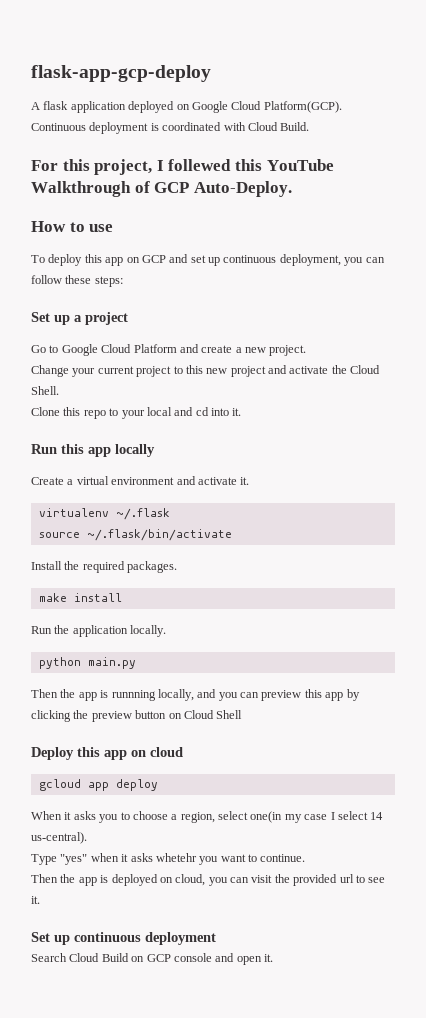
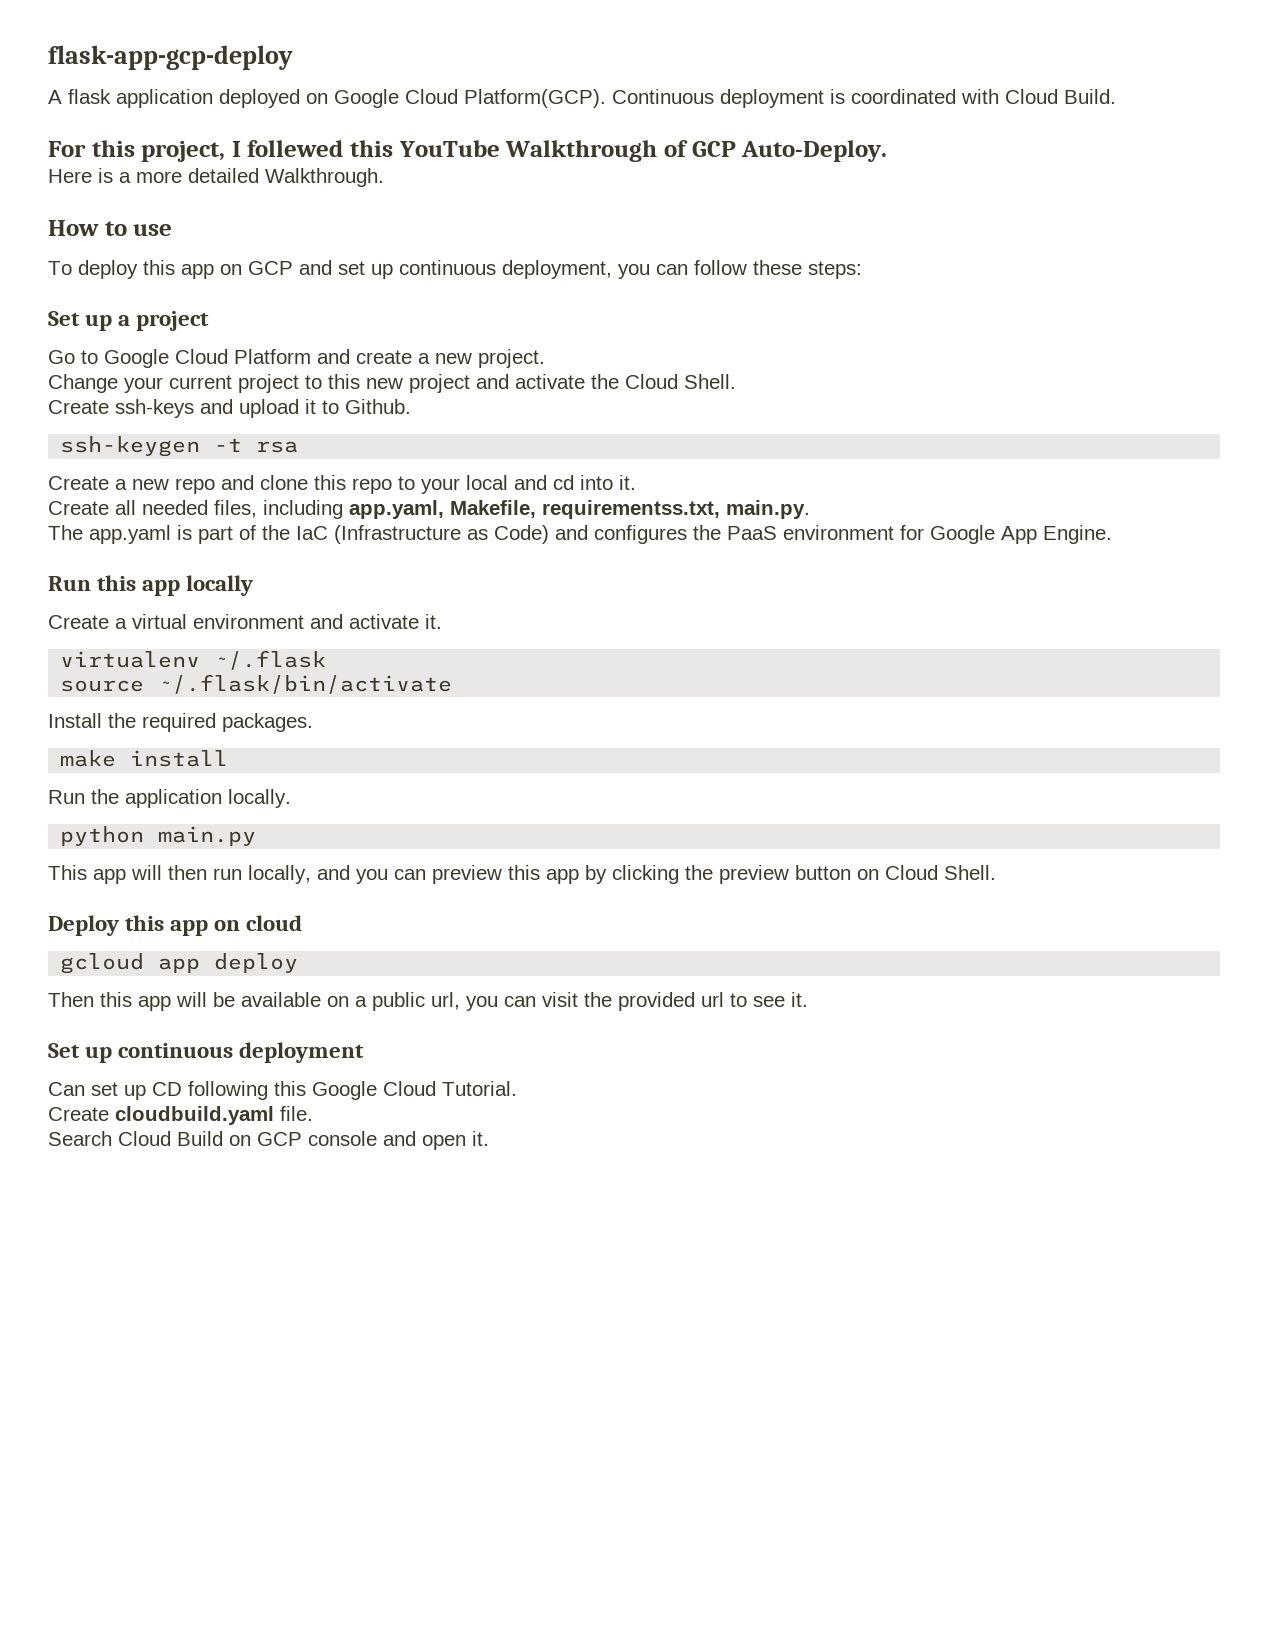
+ Here is a more detailed Walkthrough.
- Clone this repo to your local and cd into it.
+ Create ssh-keys and upload it to Github.
+ ssh-keygen -t rsa
+ Create a new repo and clone this repo to your local and cd into it.
+ Create all needed files, including app.yaml, Makefile, requirementss.txt, main.py.
+ The app.yaml is part of the IaC (Infrastructure as Code) and configures the PaaS environment for Google App Engine.
- Then the app is runnning locally, and you can preview this app by clicking the preview button on Cloud Shell
+ This app will then run locally, and you can preview this app by clicking the preview button on Cloud Shell.
- When it asks you to choose a region, select one(in my case I select 14 us-central).
- Type "yes" when it asks whetehr you want to continue.
- Then the app is deployed on cloud, you can visit the provided url to see it.
+ Then this app will be available on a public url, you can visit the provided url to see it.
+ Can set up CD following this Google Cloud Tutorial.
+ Create cloudbuild.yaml file.

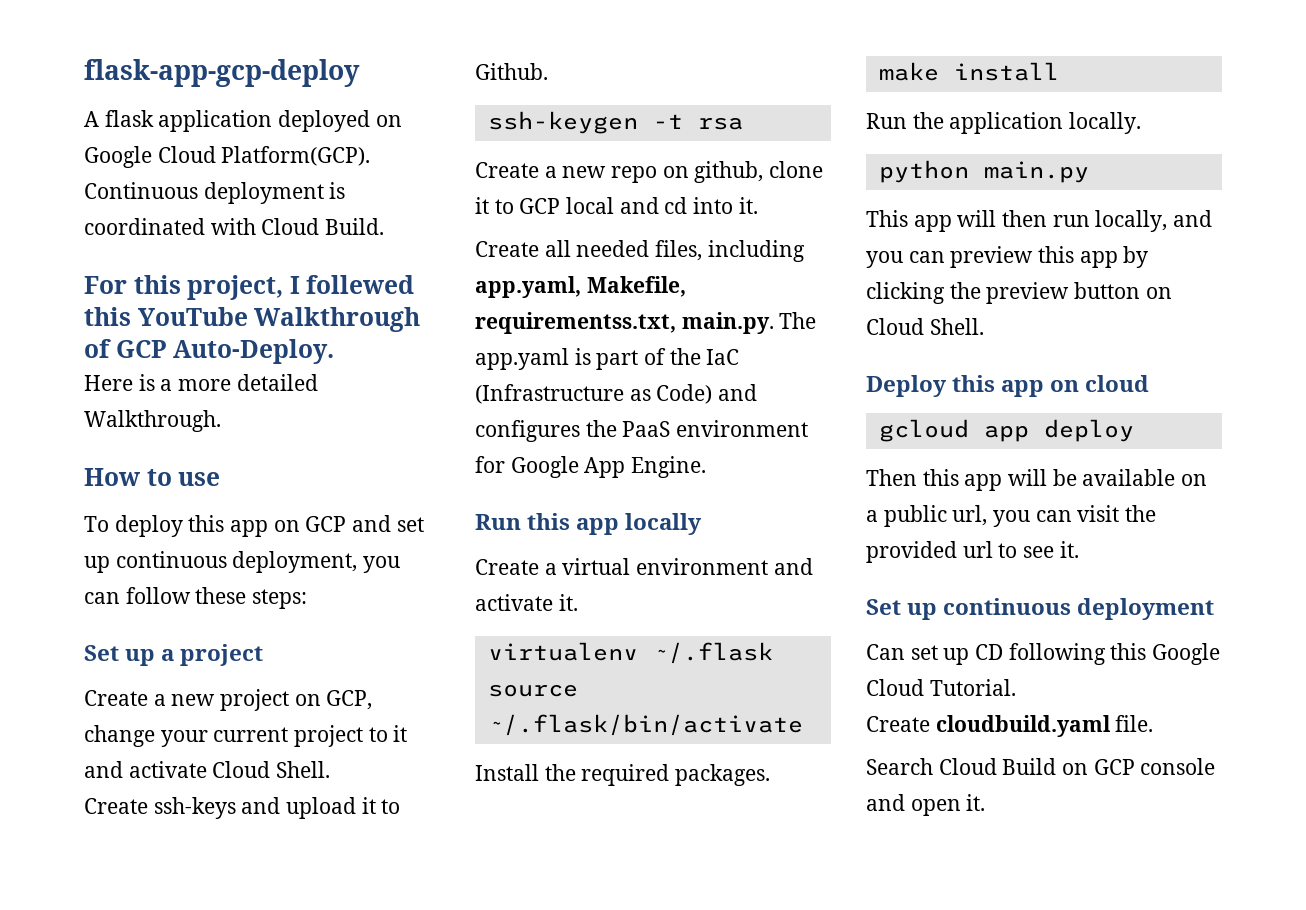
- Go to Google Cloud Platform and create a new project.
- Change your current project to this new project and activate the Cloud Shell.
+ Create a new project on GCP, change your current project to it and activate Cloud Shell.
- Create a new repo and clone this repo to your local and cd into it.
+ Create a new repo on github, clone it to GCP local and cd into it.
- Create all needed files, including app.yaml, Makefile, requirementss.txt, main.py.
- The app.yaml is part of the IaC (Infrastructure as Code) and configures the PaaS environment for Google App Engine.
+ Create all needed files, including app.yaml, Makefile, requirementss.txt, main.py. The app.yaml is part of the IaC (Infrastructure as Code) and configures the PaaS environment for Google App Engine.

